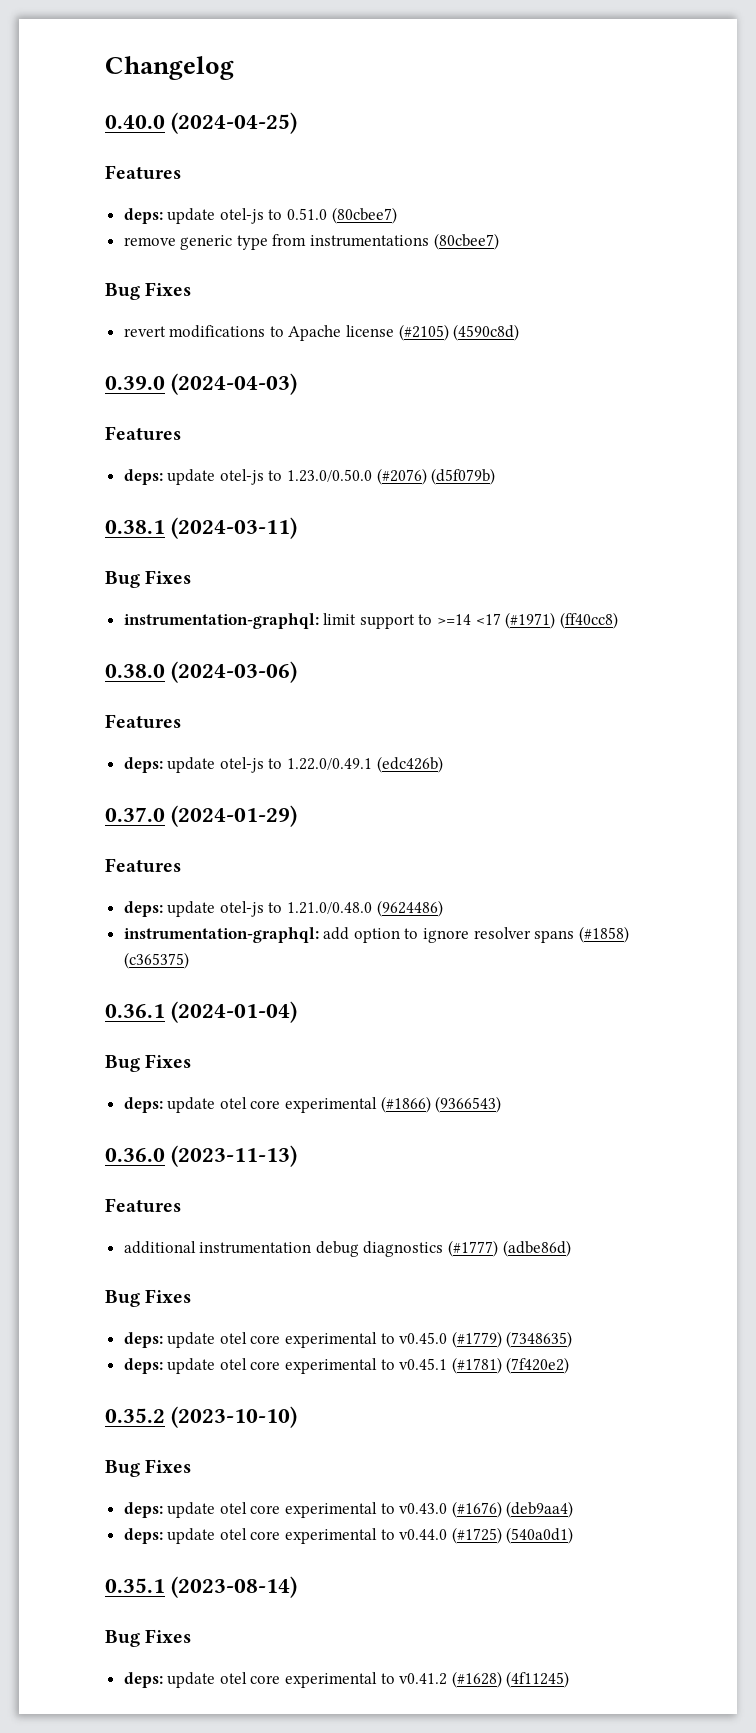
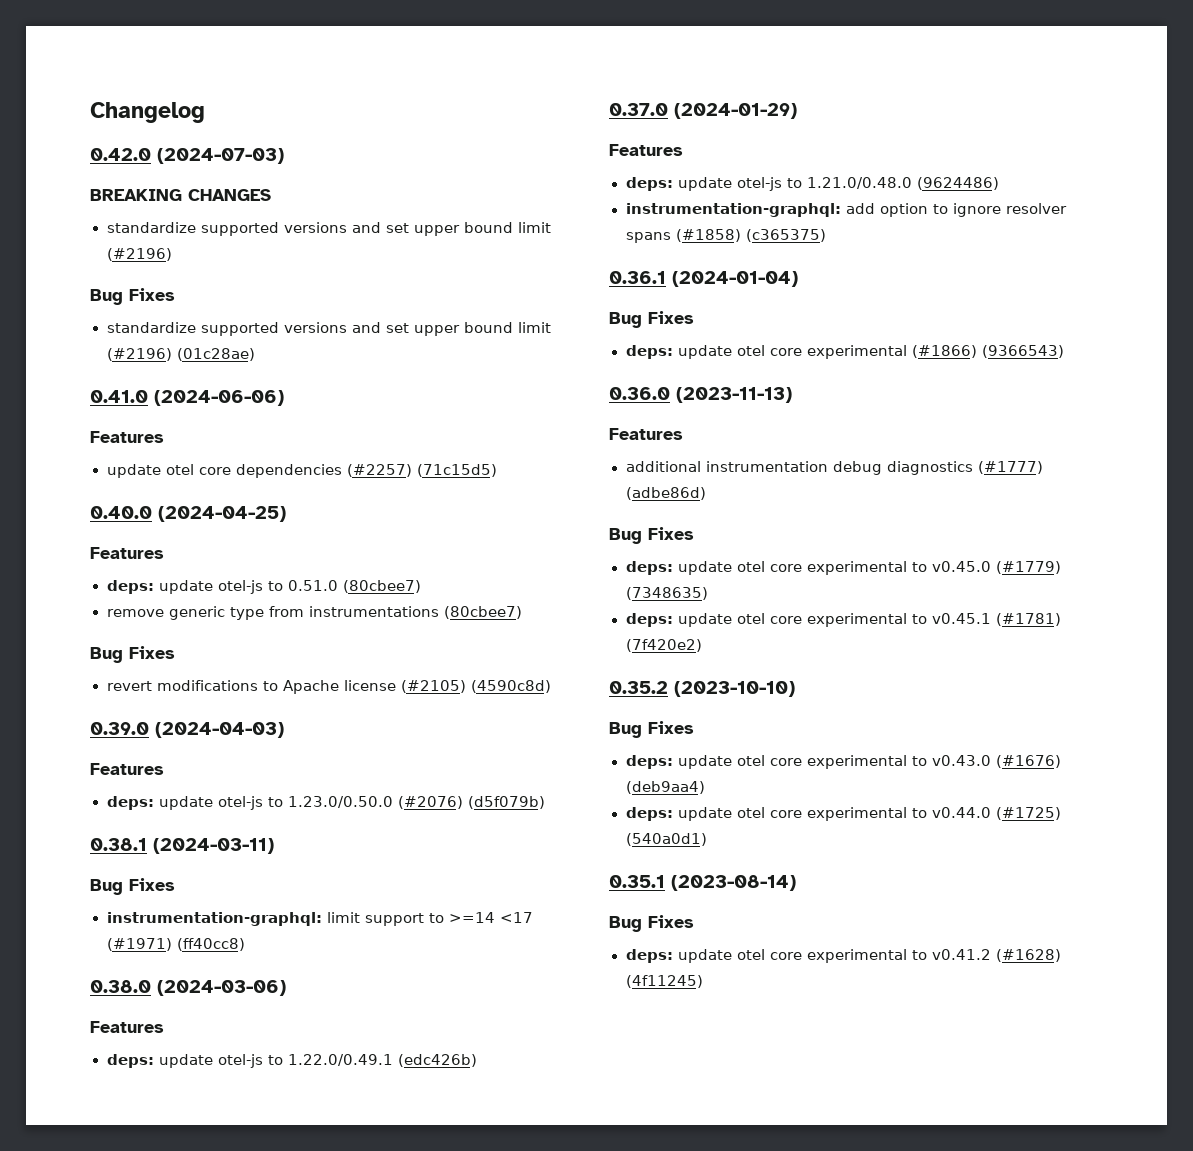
+ 0.42.0 (2024-07-03)
+ BREAKING CHANGES
+ standardize supported versions and set upper bound limit (#2196)
+ Bug Fixes
+ standardize supported versions and set upper bound limit (#2196) (01c28ae)
+ 0.41.0 (2024-06-06)
+ Features
+ update otel core dependencies (#2257) (71c15d5)

